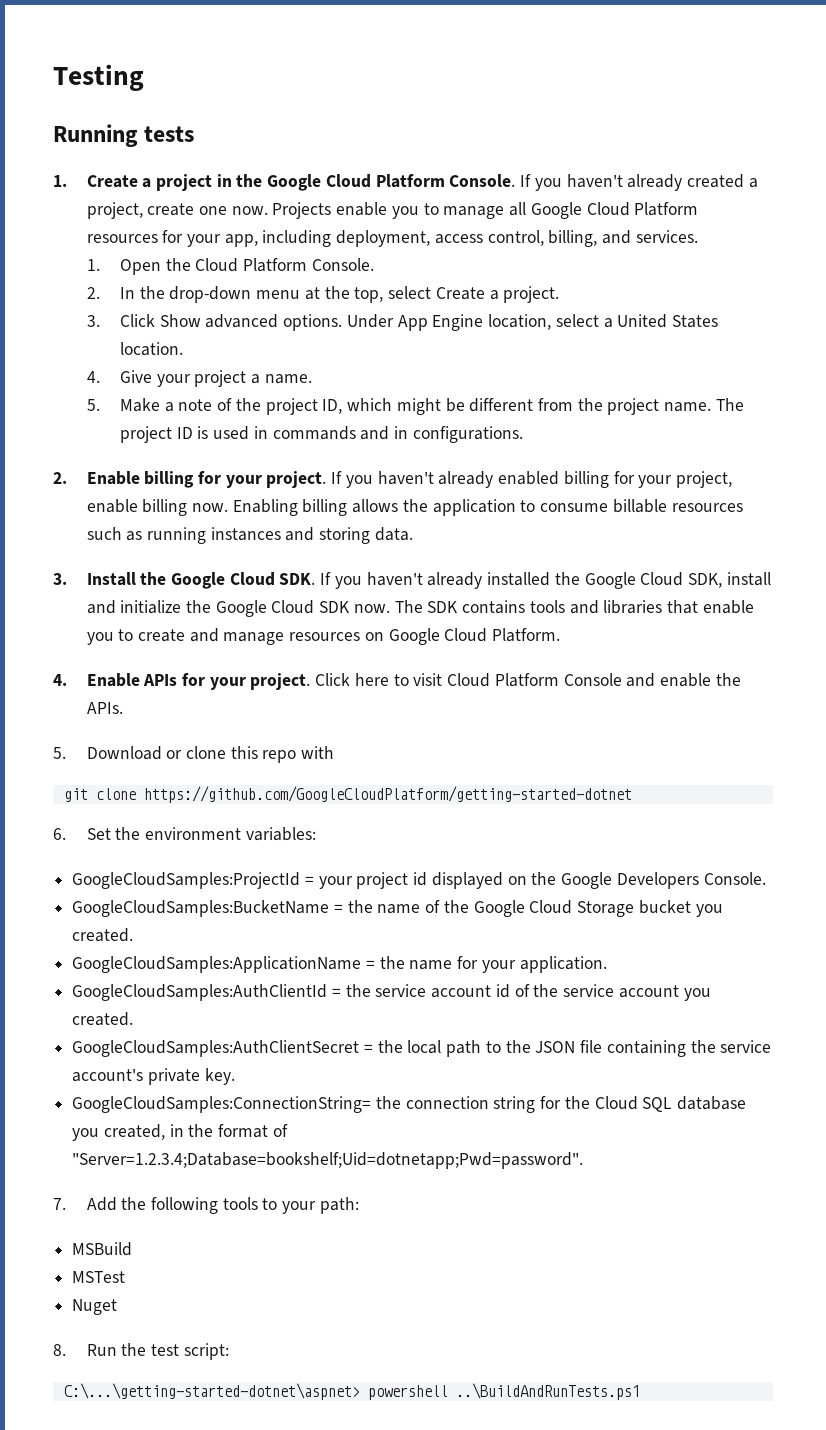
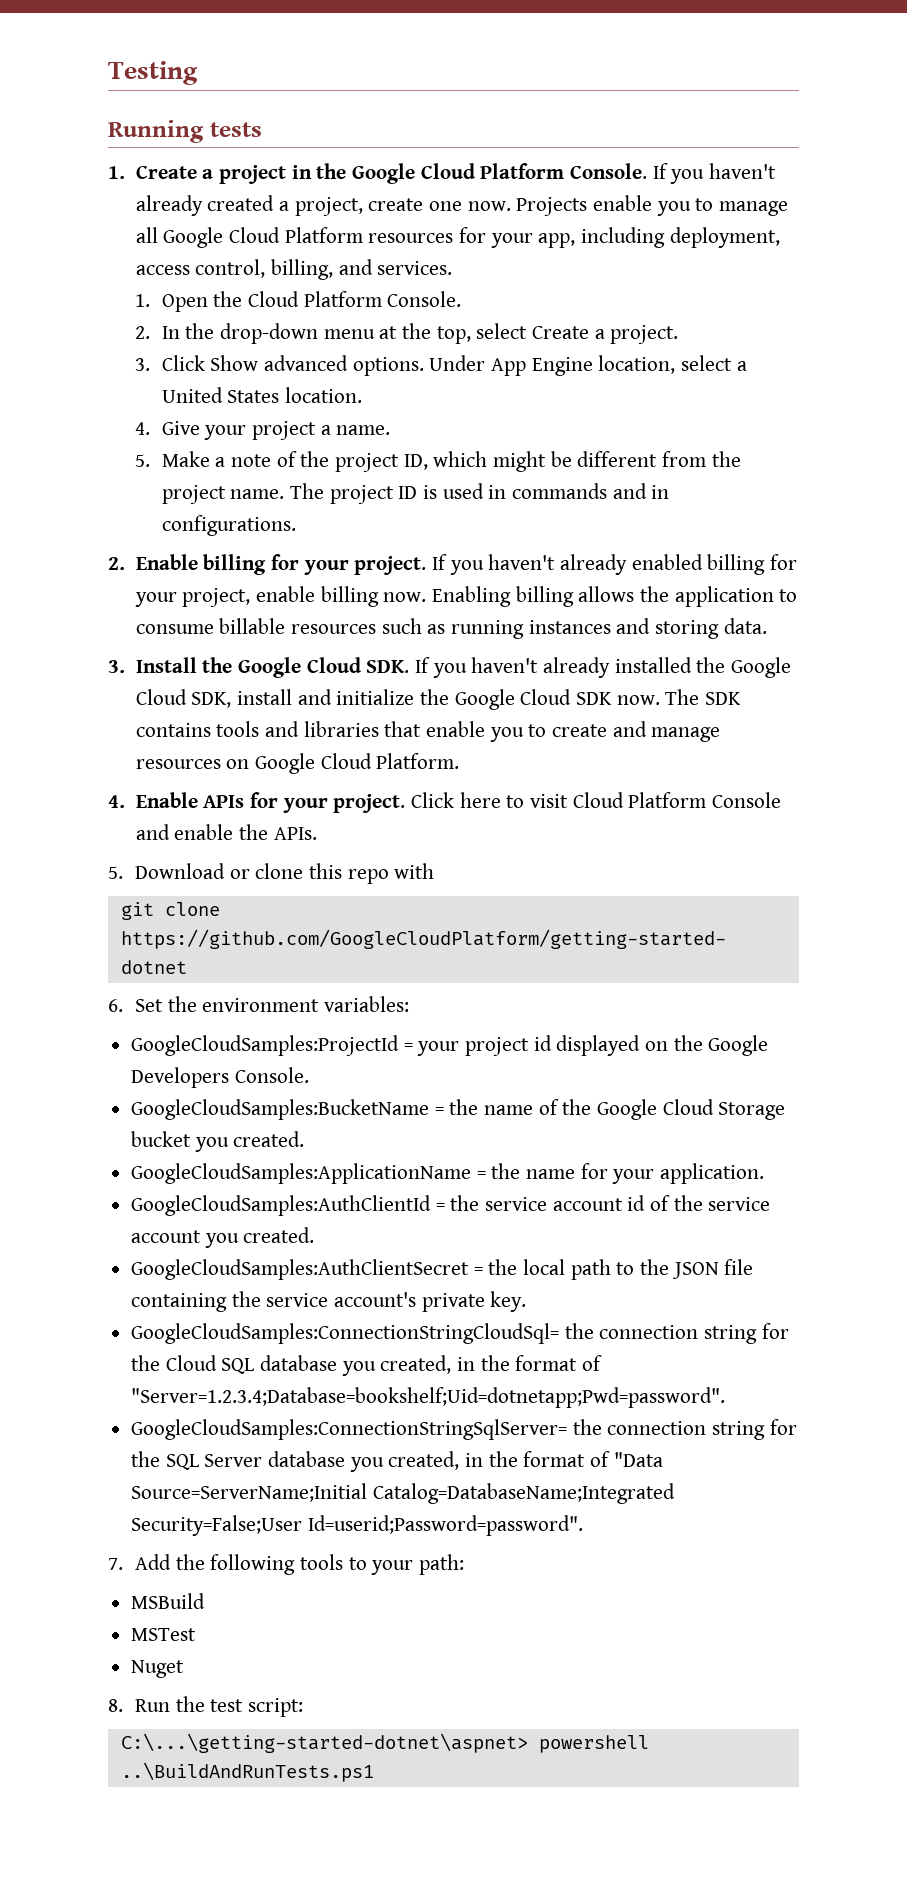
- GoogleCloudSamples:ConnectionString= the connection string for the Cloud SQL database you created, in the format of "Server=1.2.3.4;Database=bookshelf;Uid=dotnetapp;Pwd=password".
+ GoogleCloudSamples:ConnectionStringCloudSql= the connection string for the Cloud SQL database you created, in the format of "Server=1.2.3.4;Database=bookshelf;Uid=dotnetapp;Pwd=password".
+ GoogleCloudSamples:ConnectionStringSqlServer= the connection string for the SQL Server database you created, in the format of "Data Source=ServerName;Initial Catalog=DatabaseName;Integrated Security=False;User Id=userid;Password=password".

